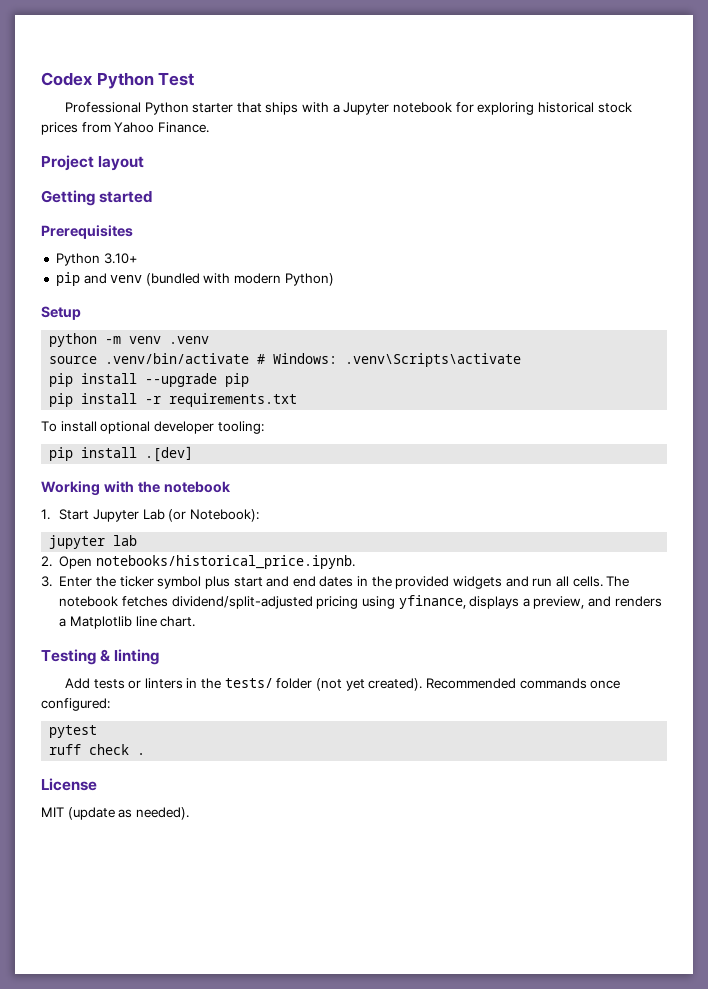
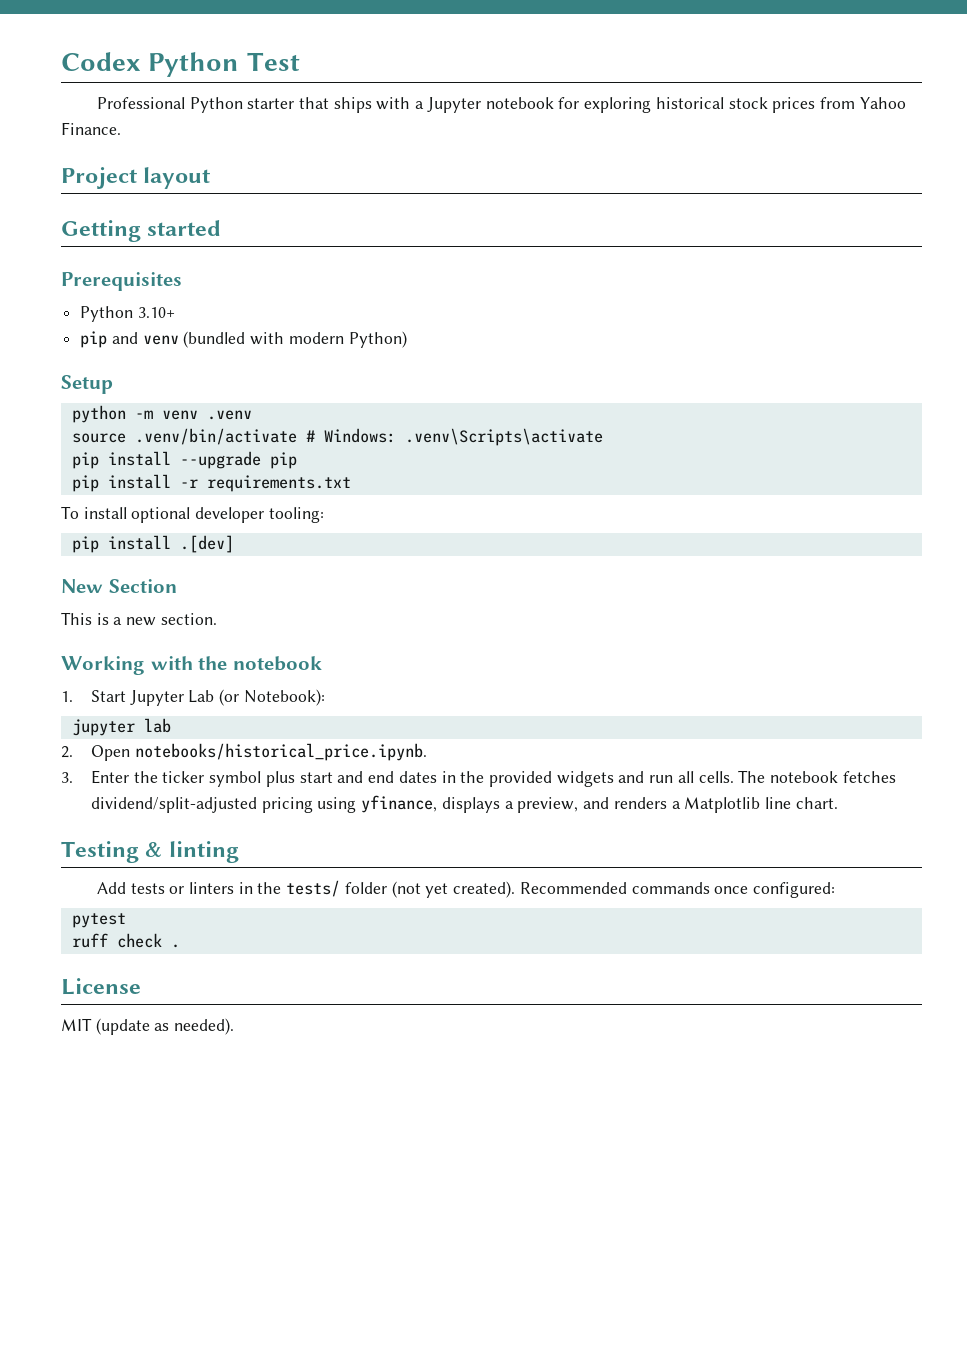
+ New Section
+ This is a new section.

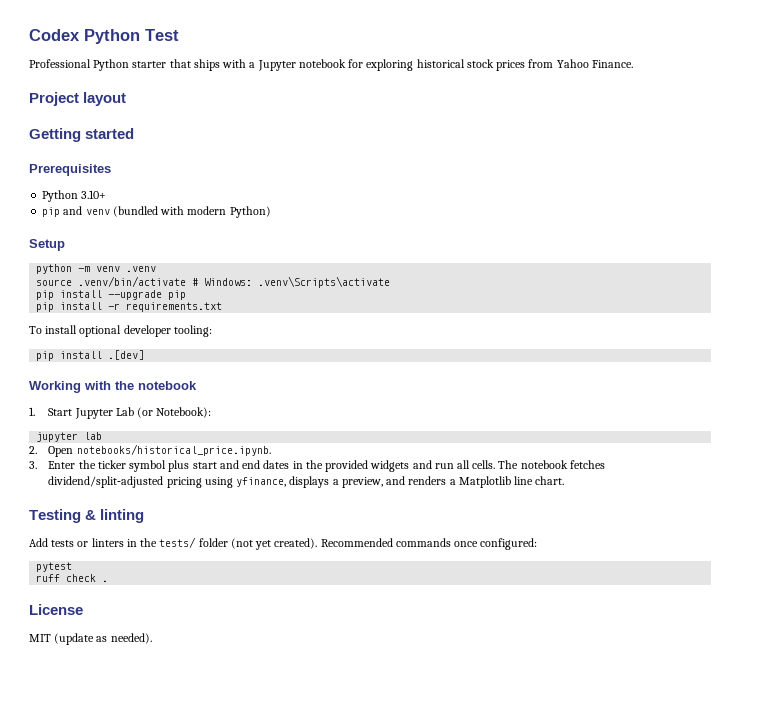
- New Section
- This is a new section.

